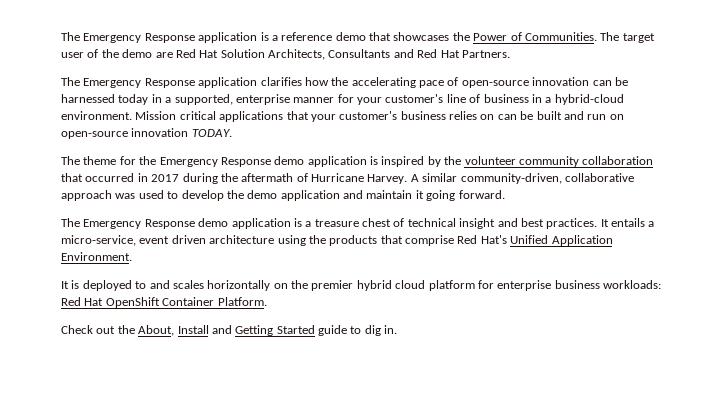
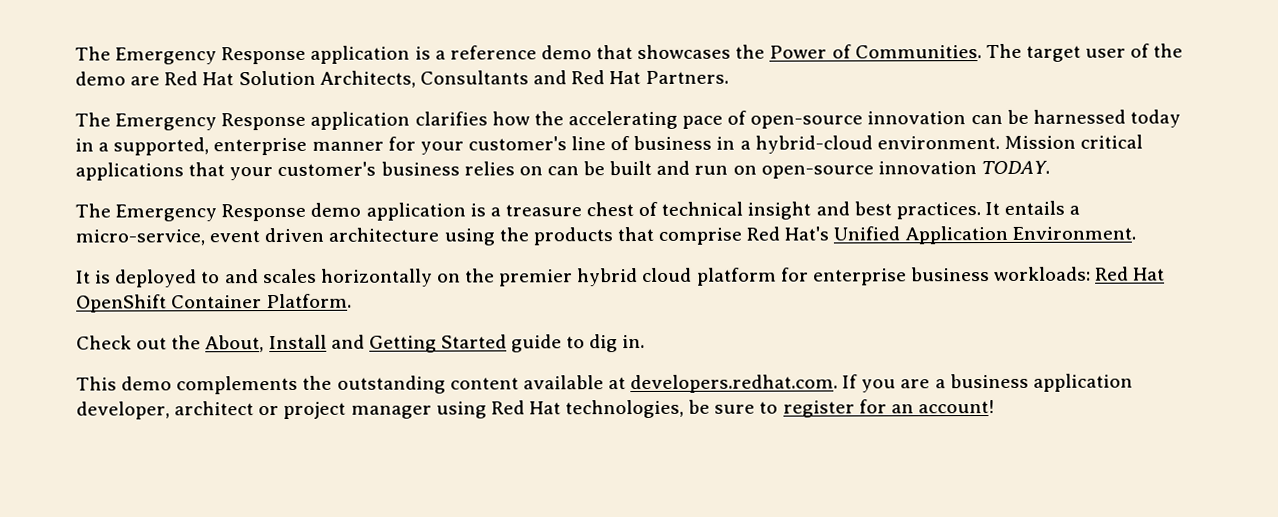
- The theme for the Emergency Response demo application is inspired by the volunteer community collaboration that occurred in 2017 during the aftermath of Hurricane Harvey. A similar community-driven, collaborative approach was used to develop the demo application and maintain it going forward.
+ This demo complements the outstanding content available at developers.redhat.com. If you are a business application developer, architect or project manager using Red Hat technologies, be sure to register for an account!

